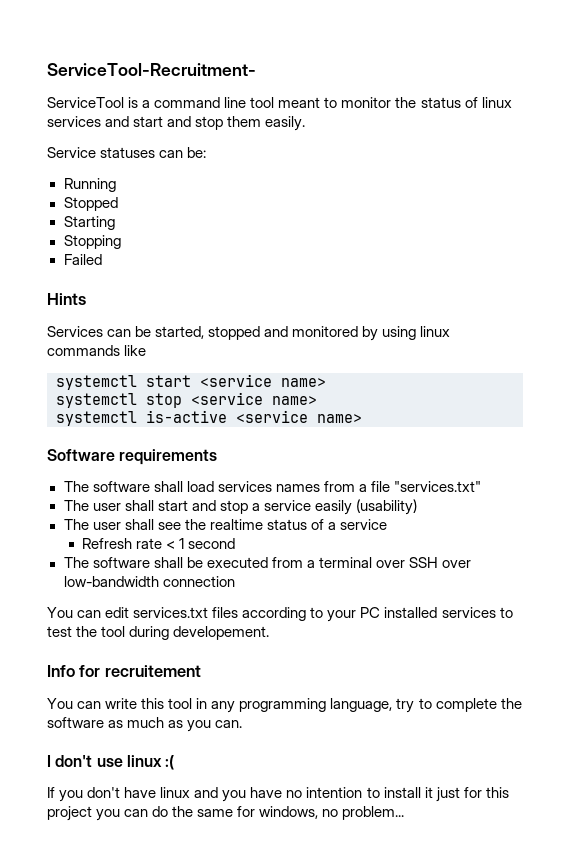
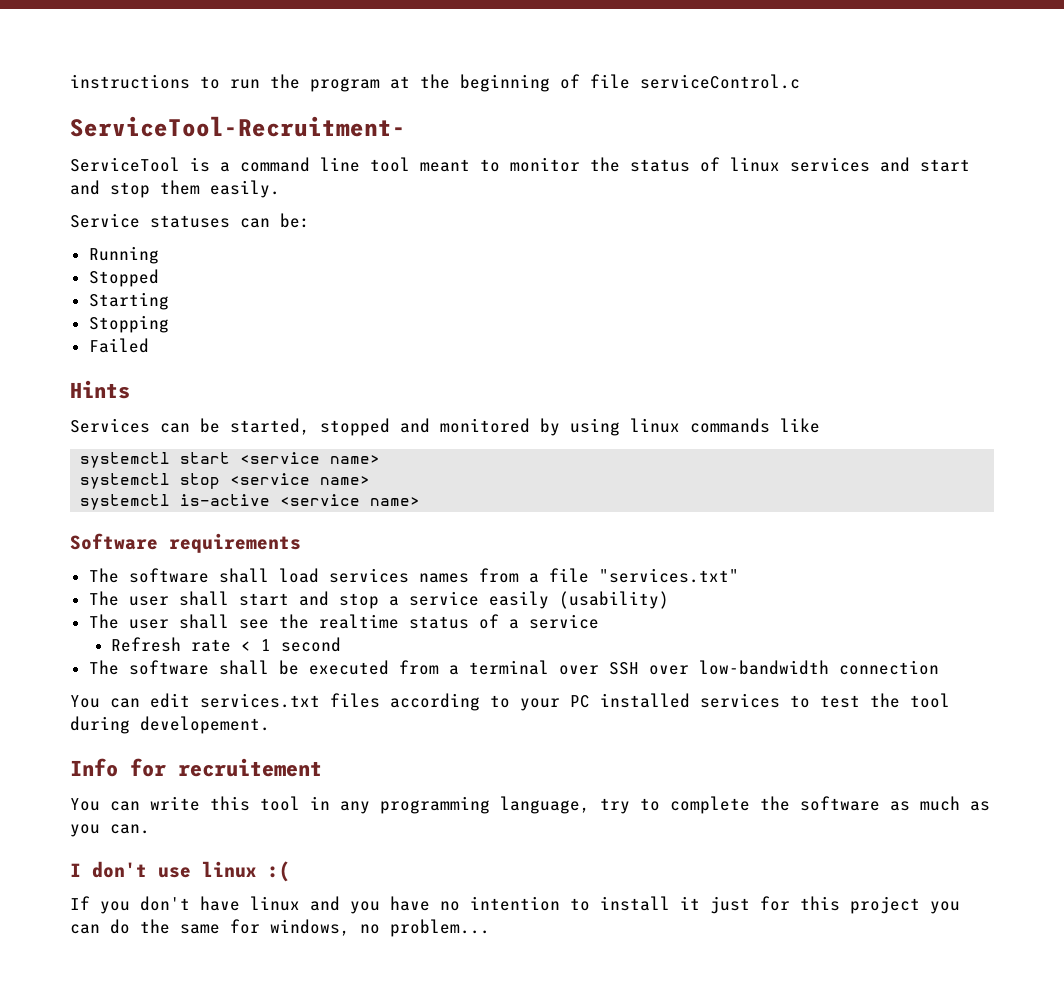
+ instructions to run the program at the beginning of file serviceControl.c

